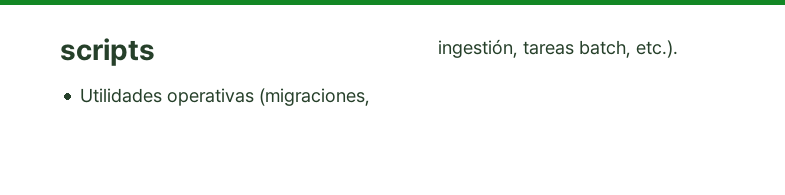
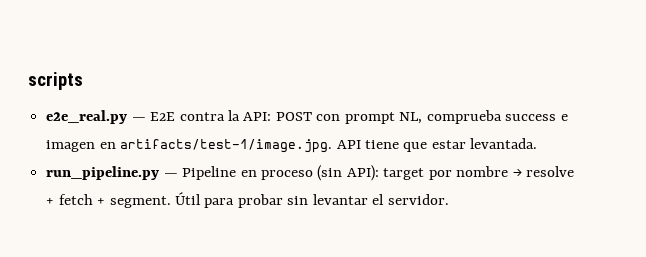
- Utilidades operativas (migraciones, ingestión, tareas batch, etc.).
+ e2e_real.py — E2E contra la API: POST con prompt NL, comprueba success e imagen en artifacts/test-1/image.jpg. API tiene que estar levantada.
+ run_pipeline.py — Pipeline en proceso (sin API): target por nombre → resolve + fetch + segment. Útil para probar sin levantar el servidor.

